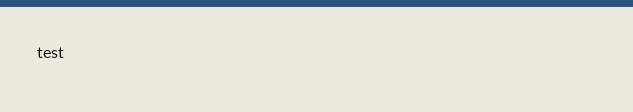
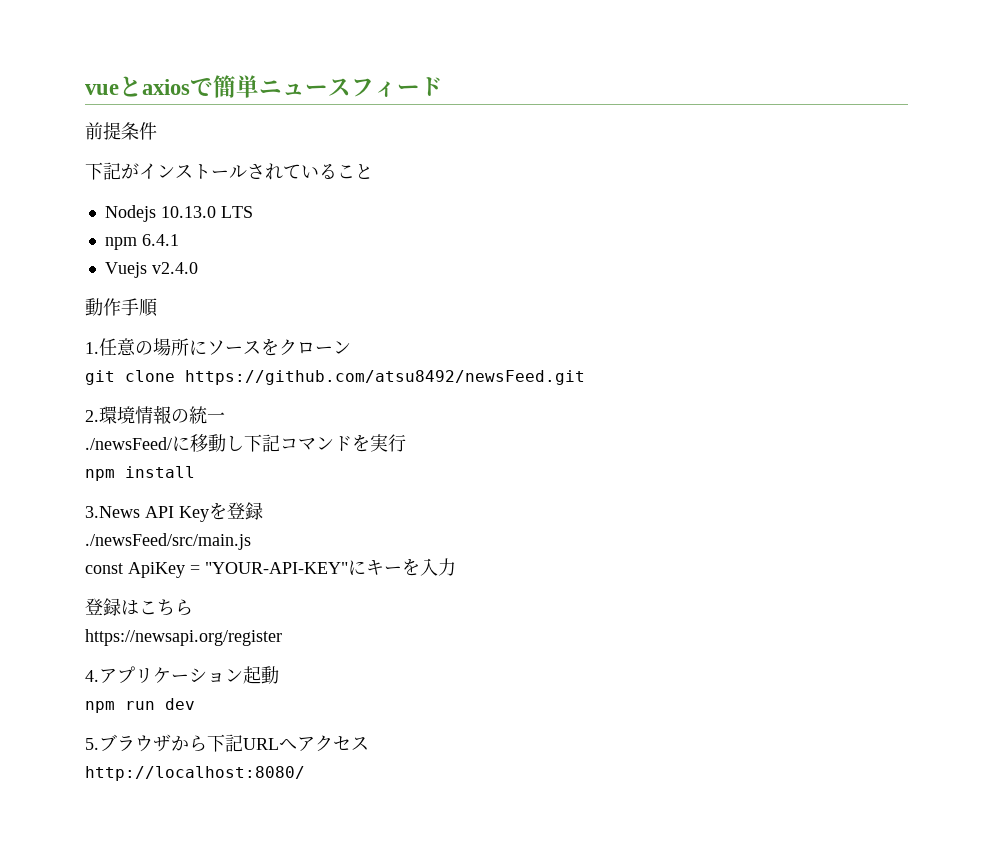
- test
+ vueとaxiosで簡単ニュースフィード
+ 前提条件
+ 下記がインストールされていること
+ Nodejs 10.13.0 LTS
+ npm 6.4.1
+ Vuejs v2.4.0
+ 動作手順
+ 1.任意の場所にソースをクローン
+ git clone https://github.com/atsu8492/newsFeed.git
+ 2.環境情報の統一
+ ./newsFeed/に移動し下記コマンドを実行
+ npm install
+ 3.News API Keyを登録
+ ./newsFeed/src/main.js
+ const ApiKey = "YOUR-API-KEY"にキーを入力
+ 登録はこちら
+ https://newsapi.org/register
+ 4.アプリケーション起動
+ npm run dev
+ 5.ブラウザから下記URLへアクセス
+ http://localhost:8080/

